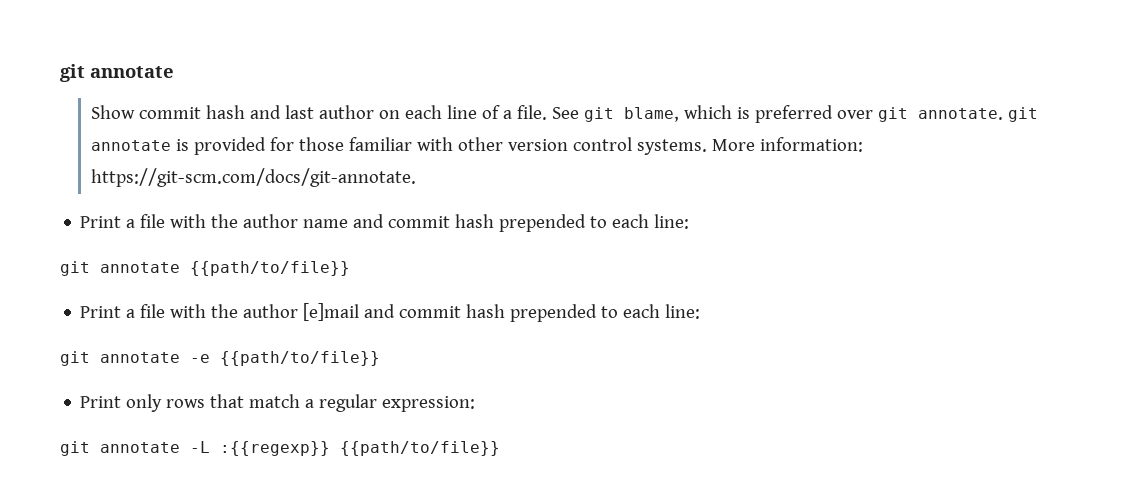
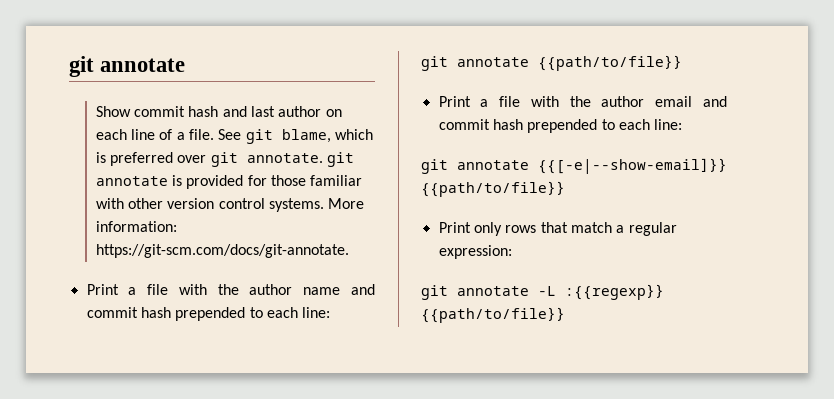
- Print a file with the author [e]mail and commit hash prepended to each line:
- git annotate -e {{path/to/file}}
+ Print a file with the author email and commit hash prepended to each line:
+ git annotate {{[-e|--show-email]}} {{path/to/file}}

